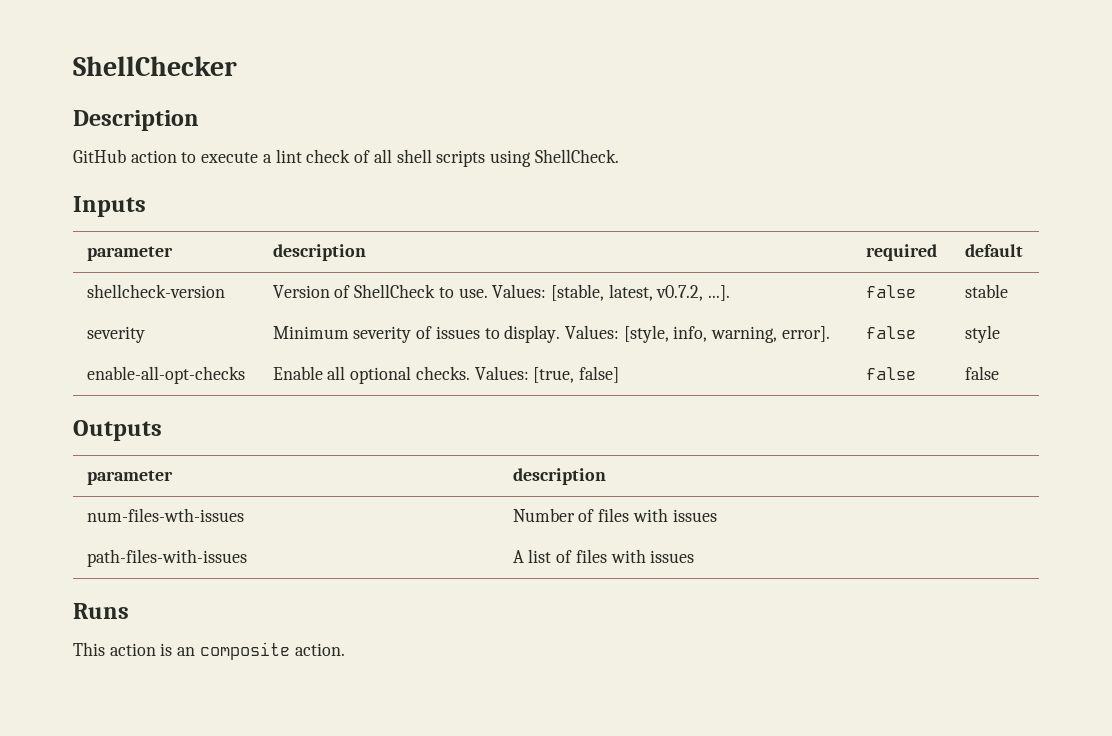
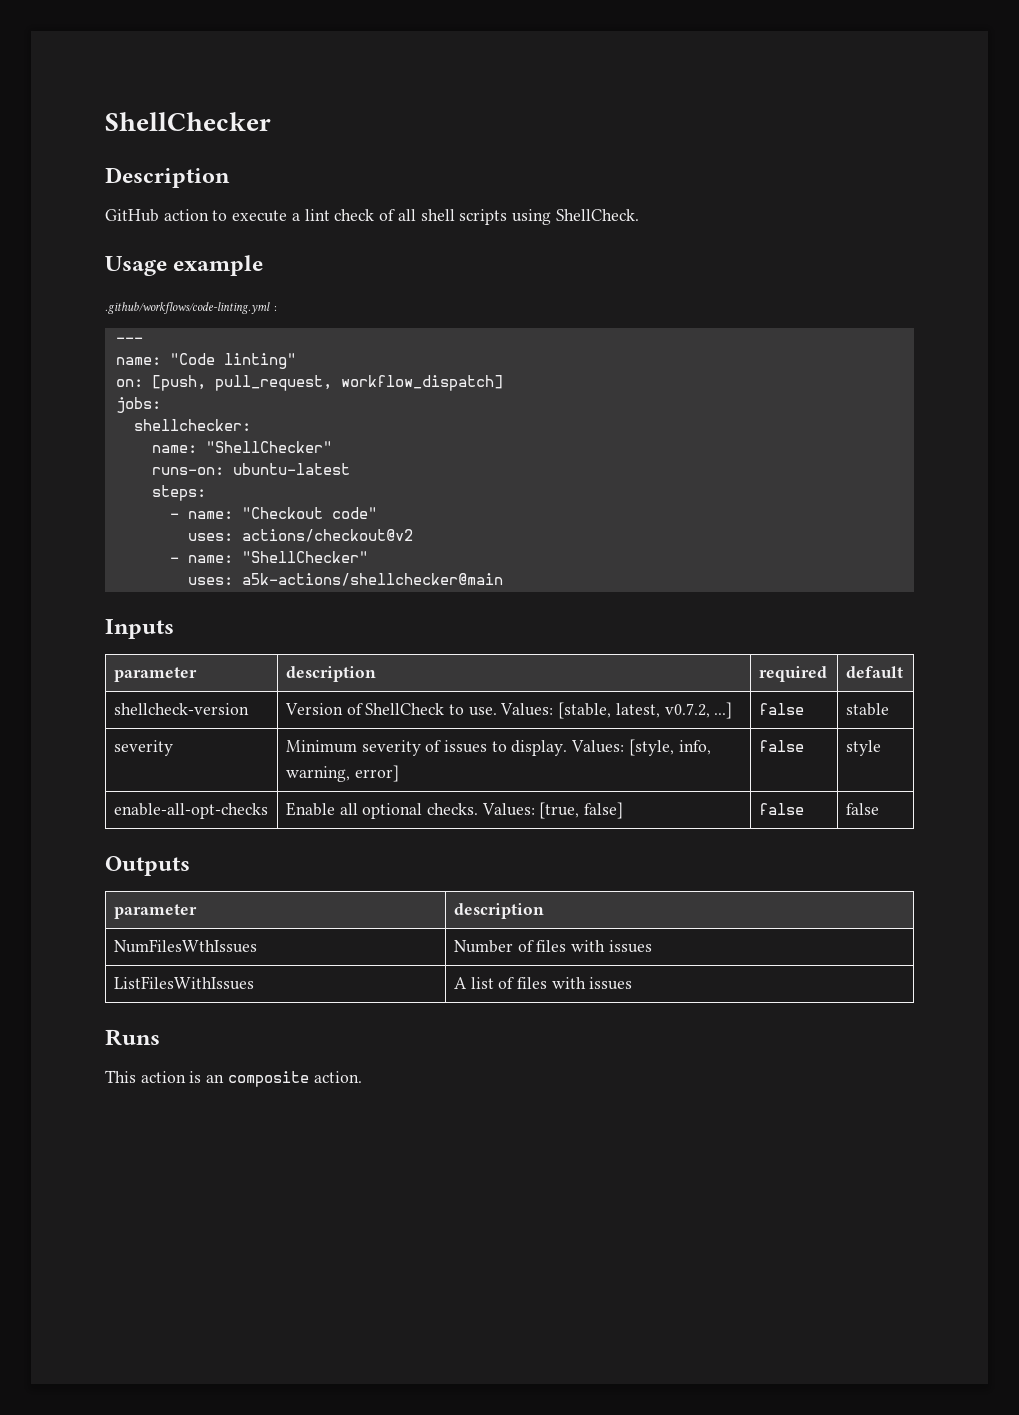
+ Usage example
+ .github/workflows/code-linting.yml :
+ ---
+ name: "Code linting"
+ on: [push, pull_request, workflow_dispatch]
+ jobs:
+ shellchecker:
+ name: "ShellChecker"
+ runs-on: ubuntu-latest
+ steps:
+ - name: "Checkout code"
+ uses: actions/checkout@v2
+ - name: "ShellChecker"
+ uses: a5k-actions/shellchecker@main
- shellcheck-version | Version of ShellCheck to use. Values: [stable, latest, v0.7.2, ...]. | false | stable
+ shellcheck-version | Version of ShellCheck to use. Values: [stable, latest, v0.7.2, ...] | false | stable
- severity | Minimum severity of issues to display. Values: [style, info, warning, error]. | false | style
+ severity | Minimum severity of issues to display. Values: [style, info, warning, error] | false | style
- num-files-wth-issues | Number of files with issues
+ NumFilesWthIssues | Number of files with issues
- path-files-with-issues | A list of files with issues
+ ListFilesWithIssues | A list of files with issues

